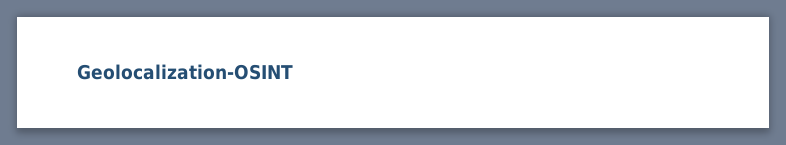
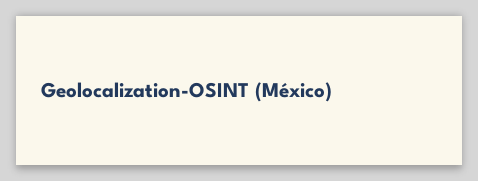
- Geolocalization-OSINT
+ Geolocalization-OSINT (México)

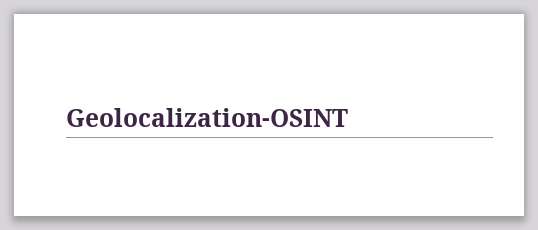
- Geolocalization-OSINT (México)
+ Geolocalization-OSINT

